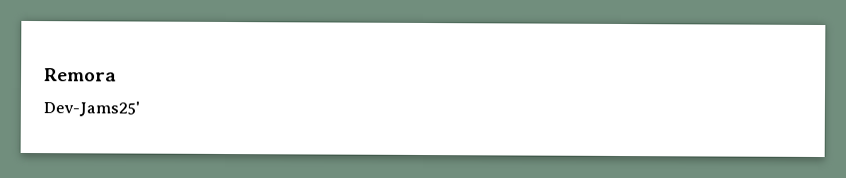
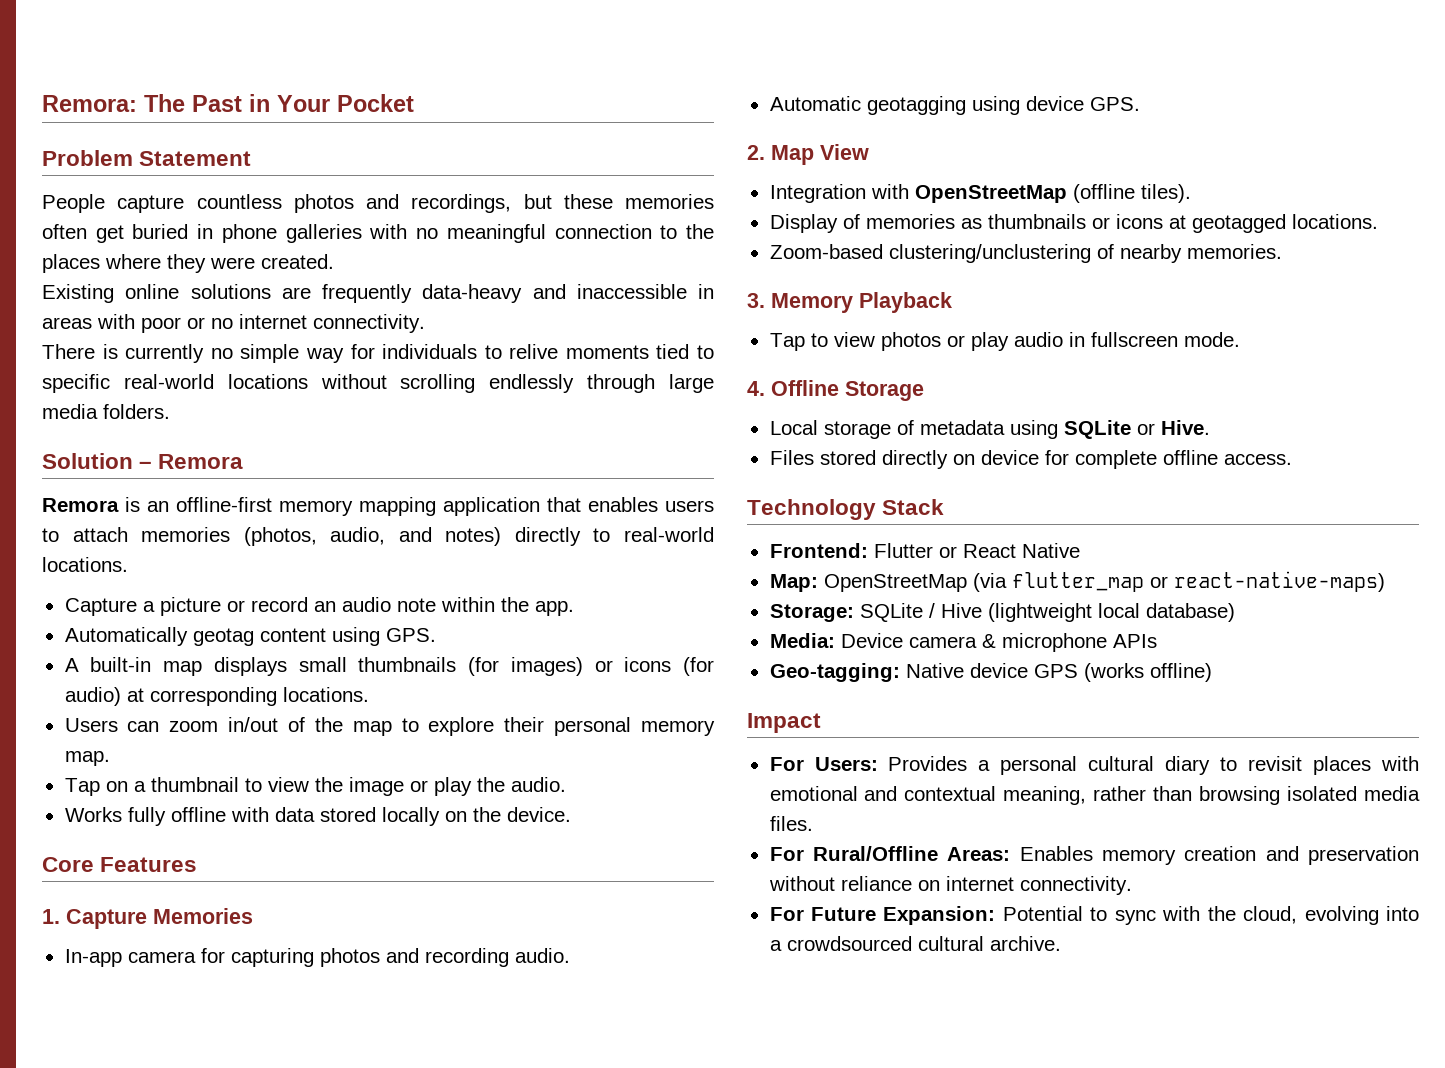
- Remora
- Dev-Jams25'
+ Remora: The Past in Your Pocket
+ Problem Statement
+ People capture countless photos and recordings, but these memories often get buried in phone galleries with no meaningful connection to the places where they were created.
+ Existing online solutions are frequently data-heavy and inaccessible in areas with poor or no internet connectivity.
+ There is currently no simple way for individuals to relive moments tied to specific real-world locations without scrolling endlessly through large media folders.
+ Solution – Remora
+ Remora is an offline-first memory mapping application that enables users to attach memories (photos, audio, and notes) directly to real-world locations.
+ Capture a picture or record an audio note within the app.
+ Automatically geotag content using GPS.
+ A built-in map displays small thumbnails (for images) or icons (for audio) at corresponding locations.
+ Users can zoom in/out of the map to explore their personal memory map.
+ Tap on a thumbnail to view the image or play the audio.
+ Works fully offline with data stored locally on the device.
+ Core Features
+ 1. Capture Memories
+ In-app camera for capturing photos and recording audio.
+ Automatic geotagging using device GPS.
+ 2. Map View
+ Integration with OpenStreetMap (offline tiles).
+ Display of memories as thumbnails or icons at geotagged locations.
+ Zoom-based clustering/unclustering of nearby memories.
+ 3. Memory Playback
+ Tap to view photos or play audio in fullscreen mode.
+ 4. Offline Storage
+ Local storage of metadata using SQLite or Hive.
+ Files stored directly on device for complete offline access.
+ Technology Stack
+ Frontend: Flutter or React Native
+ Map: OpenStreetMap (via flutter_map or react-native-maps)
+ Storage: SQLite / Hive (lightweight local database)
+ Media: Device camera & microphone APIs
+ Geo-tagging: Native device GPS (works offline)
+ Impact
+ For Users: Provides a personal cultural diary to revisit places with emotional and contextual meaning, rather than browsing isolated media files.
+ For Rural/Offline Areas: Enables memory creation and preservation without reliance on internet connectivity.
+ For Future Expansion: Potential to sync with the cloud, evolving into a crowdsourced cultural archive.

